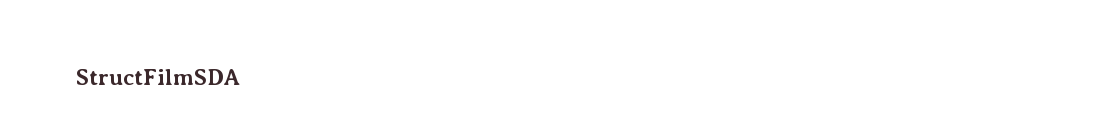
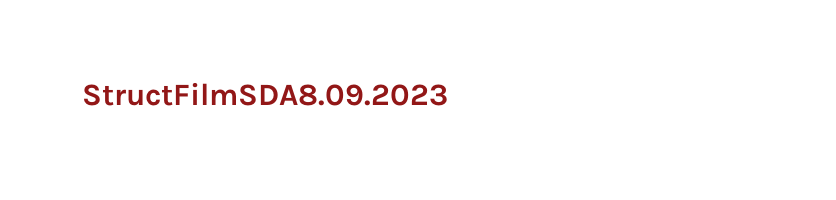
- StructFilmSDA
+ StructFilmSDA8.09.2023

